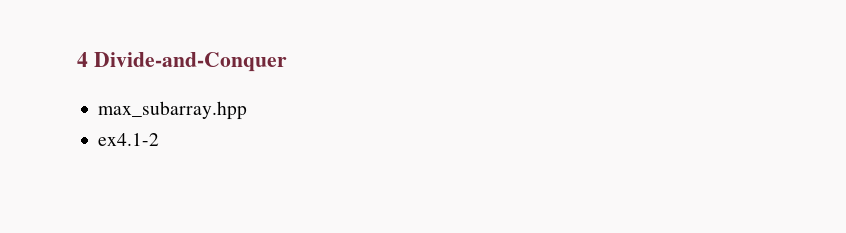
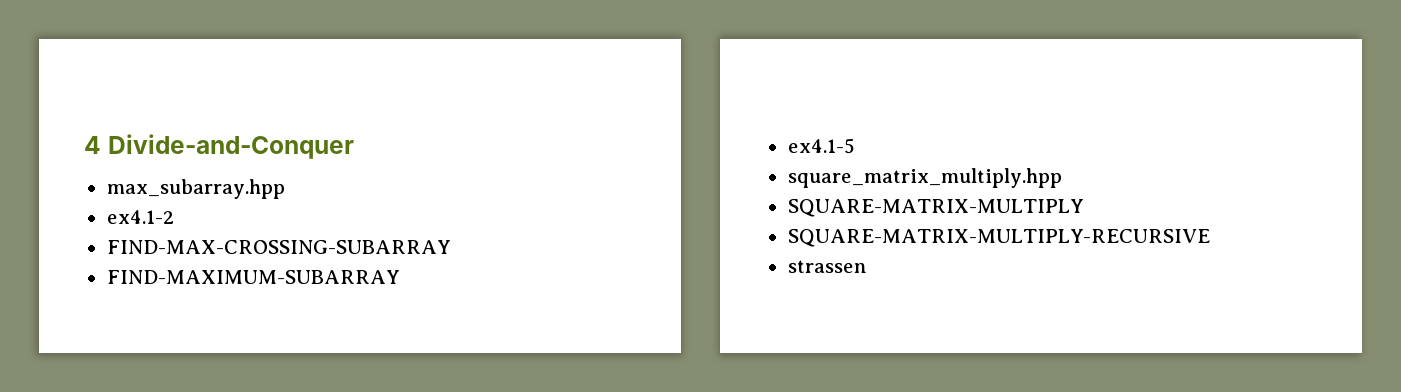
+ FIND-MAX-CROSSING-SUBARRAY
+ FIND-MAXIMUM-SUBARRAY
+ ex4.1-5
+ square_matrix_multiply.hpp
+ SQUARE-MATRIX-MULTIPLY
+ SQUARE-MATRIX-MULTIPLY-RECURSIVE
+ strassen

